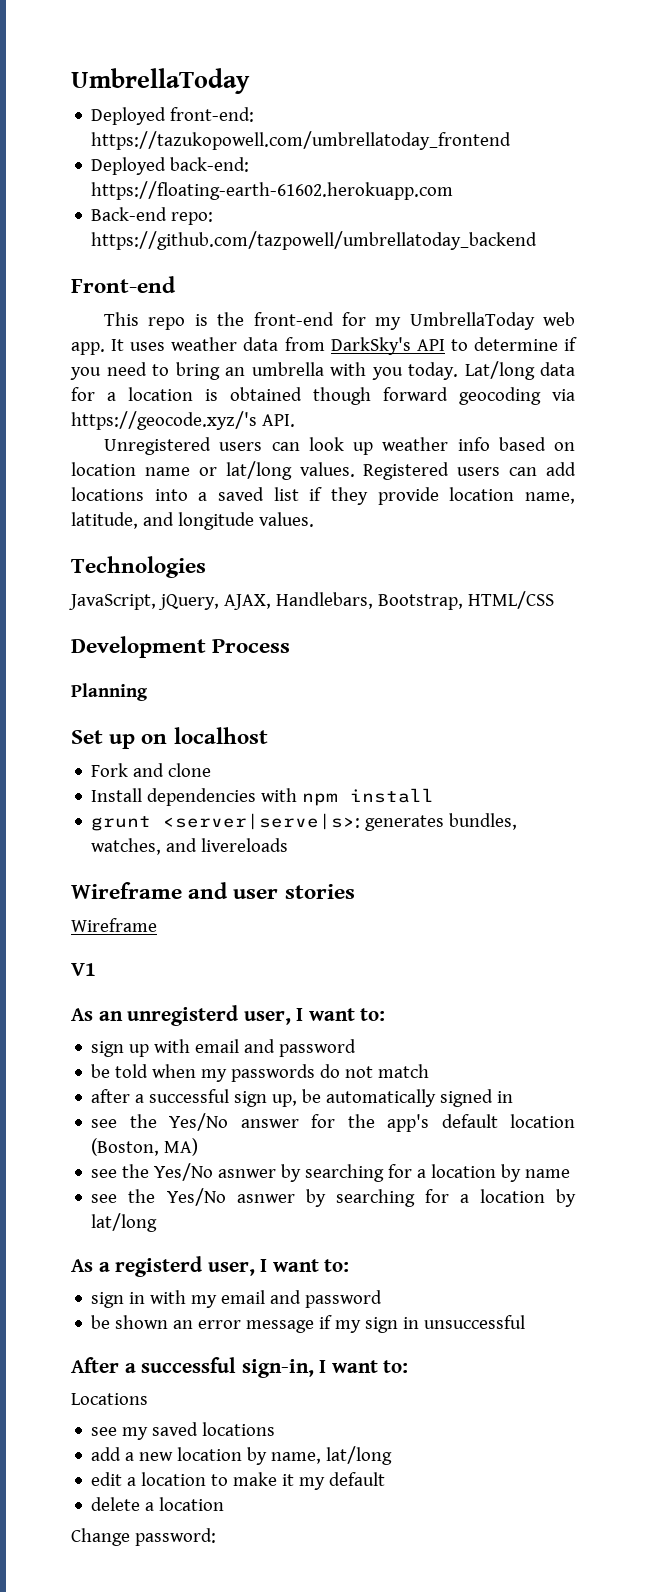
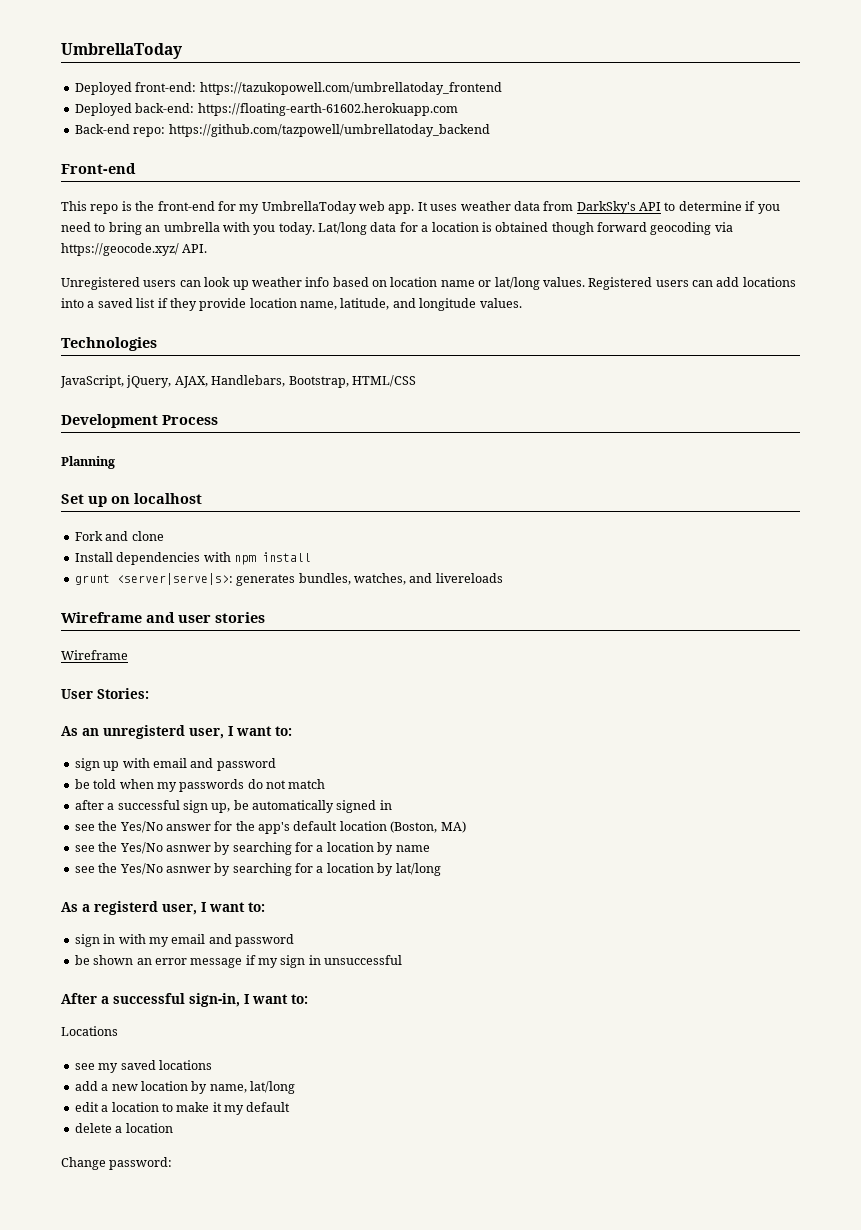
- Lat/long data for a location is obtained though forward geocoding via https://geocode.xyz/'s API.
+ Lat/long data for a location is obtained though forward geocoding via https://geocode.xyz/ API.
- V1
+ User Stories:

